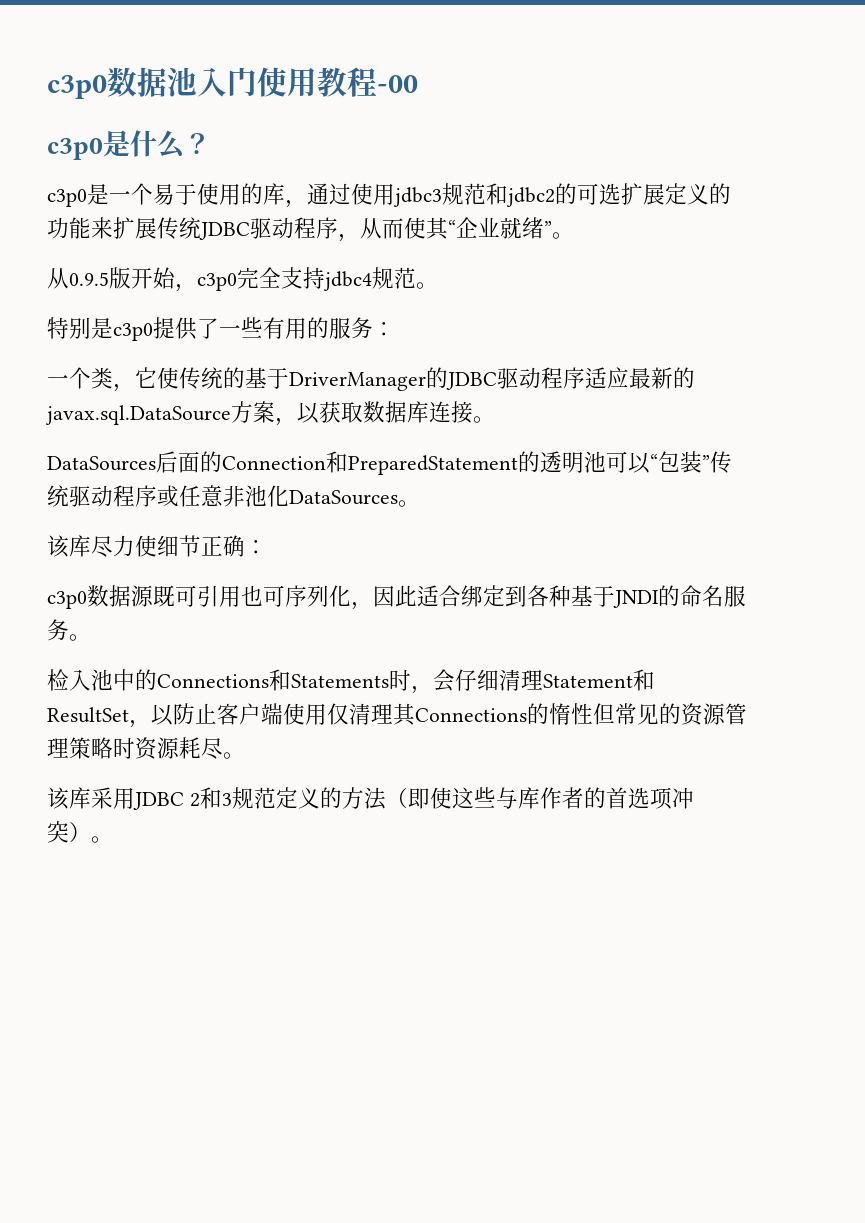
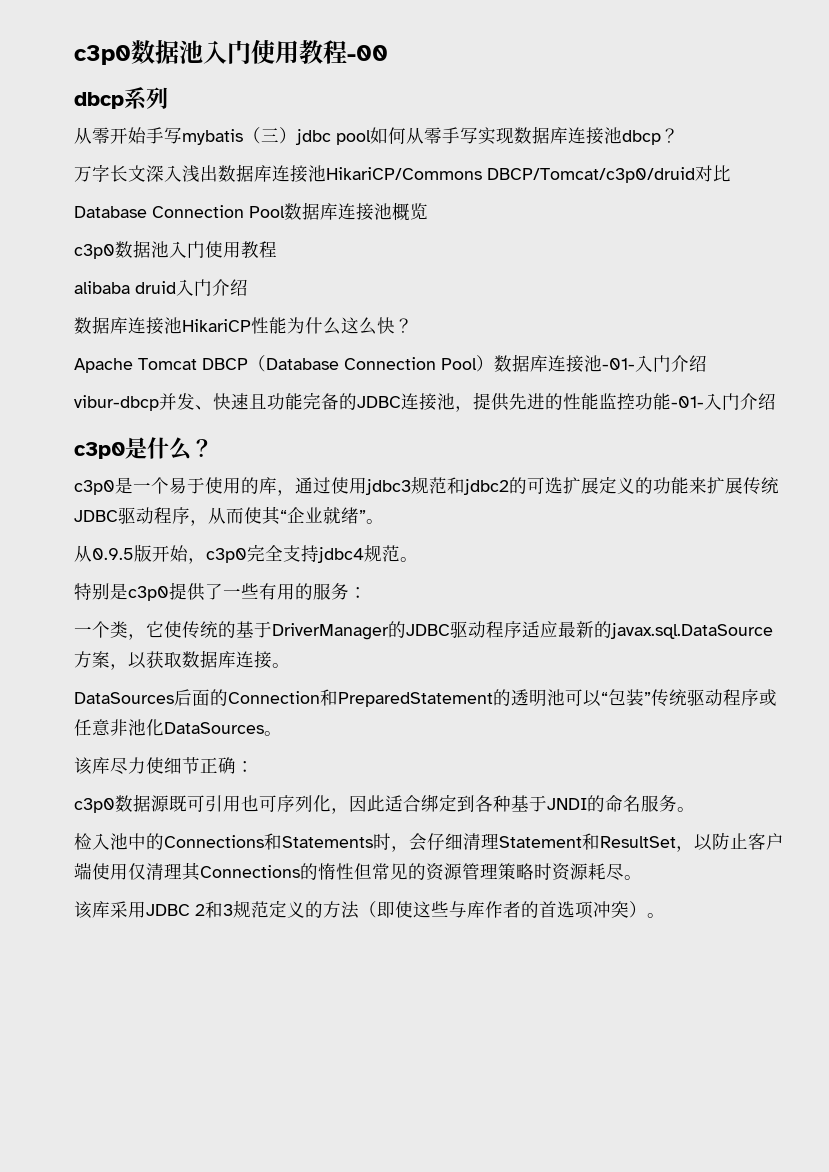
+ dbcp系列
+ 从零开始手写mybatis（三）jdbc pool如何从零手写实现数据库连接池dbcp？
+ 万字长文深入浅出数据库连接池HikariCP/Commons DBCP/Tomcat/c3p0/druid对比
+ Database Connection Pool数据库连接池概览
+ c3p0数据池入门使用教程
+ alibaba druid入门介绍
+ 数据库连接池HikariCP性能为什么这么快？
+ Apache Tomcat DBCP（Database Connection Pool）数据库连接池-01-入门介绍
+ vibur-dbcp并发、快速且功能完备的JDBC连接池，提供先进的性能监控功能-01-入门介绍

